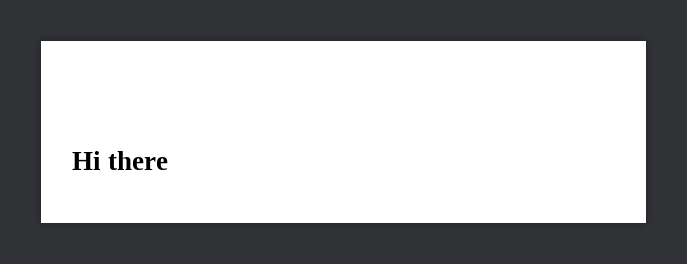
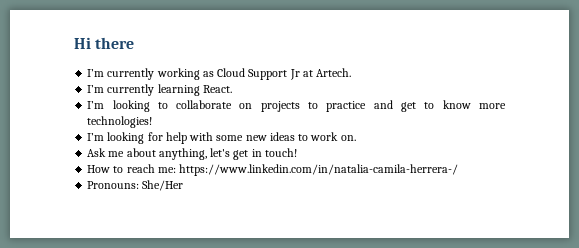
+ I’m currently working as Cloud Support Jr at Artech.
+ I’m currently learning React.
+ I’m looking to collaborate on projects to practice and get to know more technologies!
+ I’m looking for help with some new ideas to work on.
+ Ask me about anything, let's get in touch!
+ How to reach me: https://www.linkedin.com/in/natalia-camila-herrera-/
+ Pronouns: She/Her

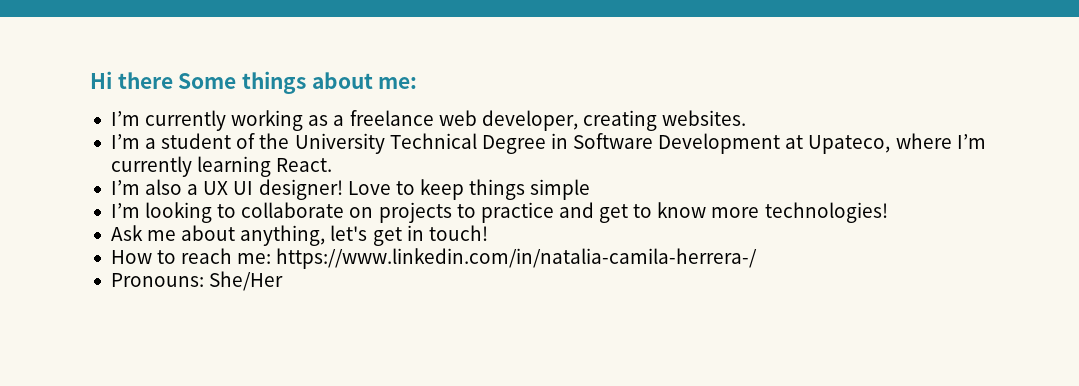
- Hi there
+ Hi there Some things about me:
- I’m currently working as Cloud Support Jr at Artech.
- I’m currently learning React.
+ I’m currently working as a freelance web developer, creating websites.
+ I’m a student of the University Technical Degree in Software Development at Upateco, where I’m currently learning React.
+ I’m also a UX UI designer! Love to keep things simple
- I’m looking for help with some new ideas to work on.

